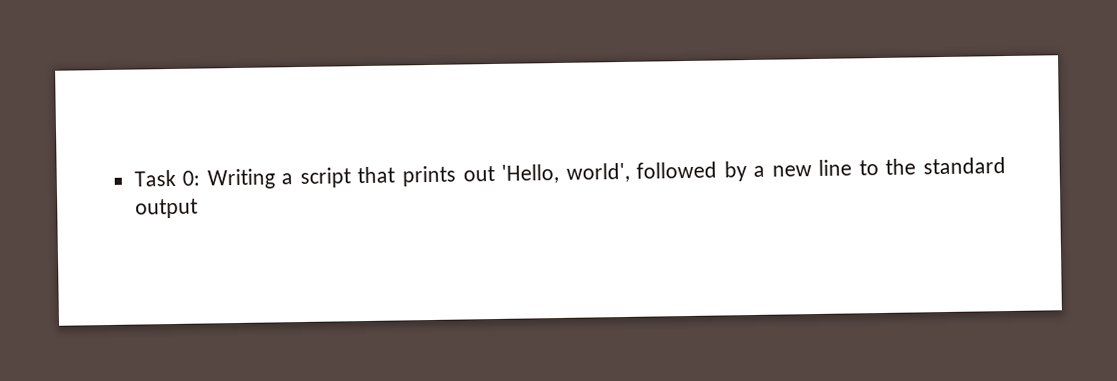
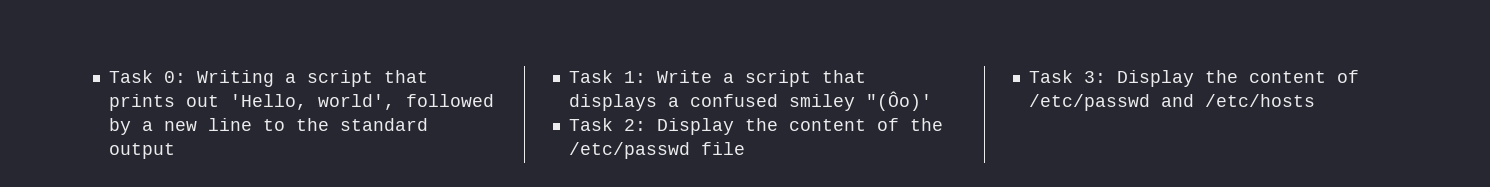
+ Task 1: Write a script that displays a confused smiley "(Ôo)'
+ Task 2: Display the content of the /etc/passwd file
+ Task 3: Display the content of /etc/passwd and /etc/hosts

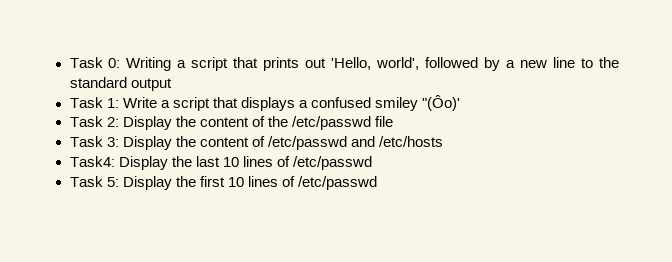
+ Task4: Display the last 10 lines of /etc/passwd
+ Task 5: Display the first 10 lines of /etc/passwd

